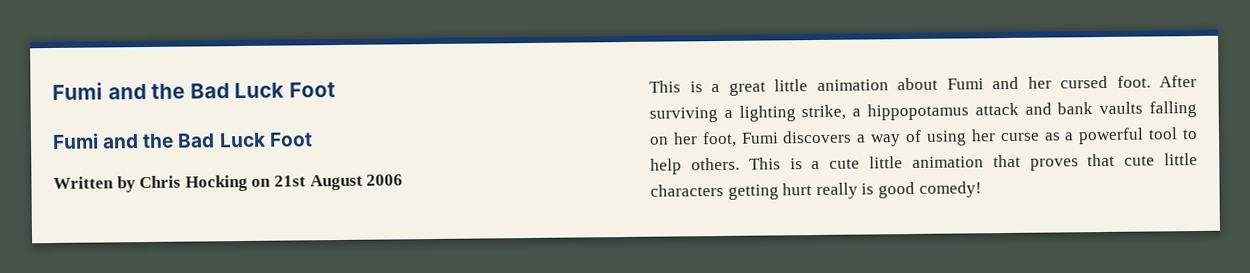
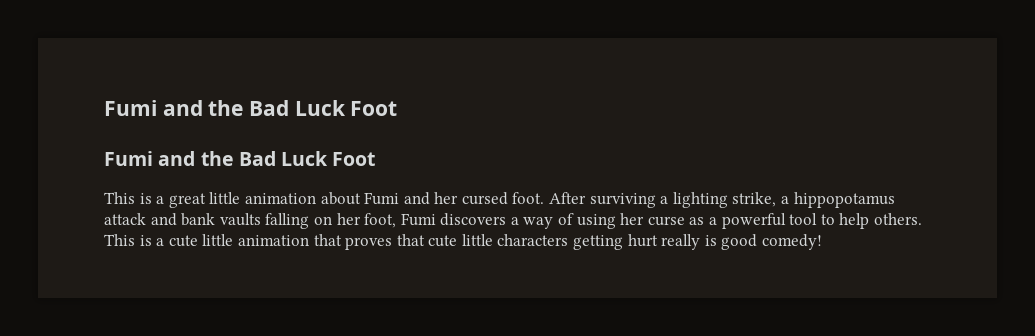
- Written by Chris Hocking on 21st August 2006

